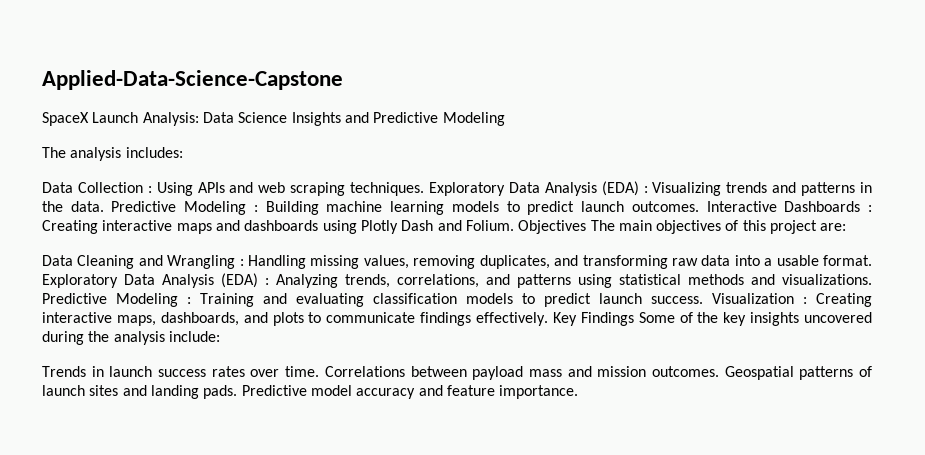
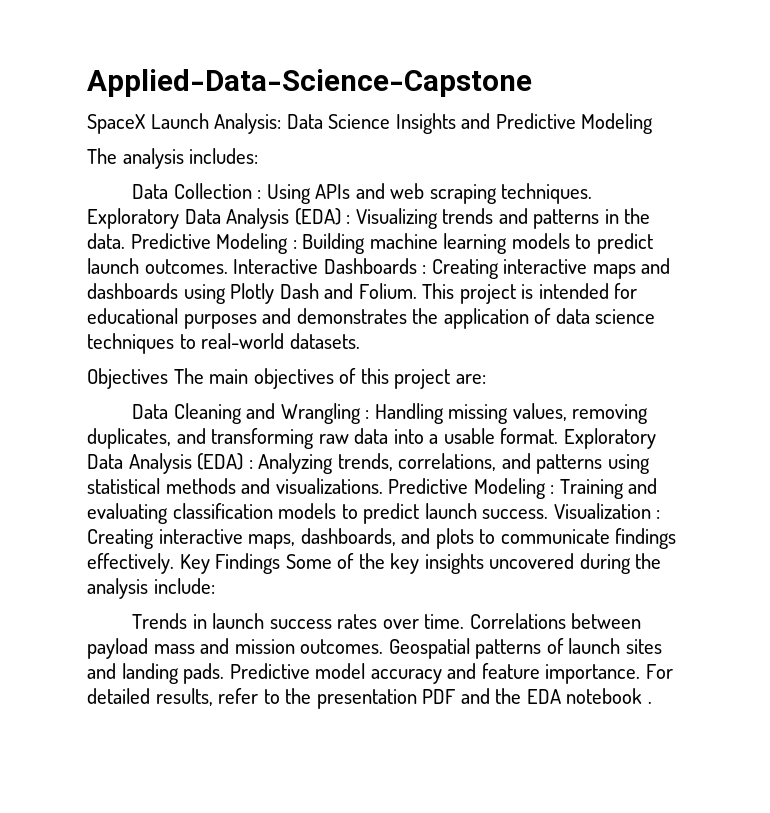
- Interactive Dashboards : Creating interactive maps and dashboards using Plotly Dash and Folium. Objectives The main objectives of this project are:
+ Interactive Dashboards : Creating interactive maps and dashboards using Plotly Dash and Folium. This project is intended for educational purposes and demonstrates the application of data science techniques to real-world datasets.
+ Objectives The main objectives of this project are:
+ For detailed results, refer to the presentation PDF and the EDA notebook .

